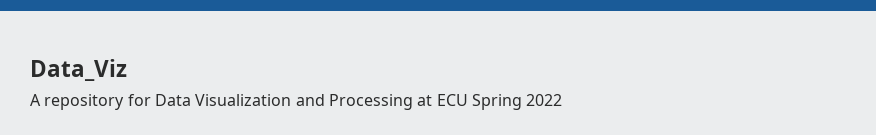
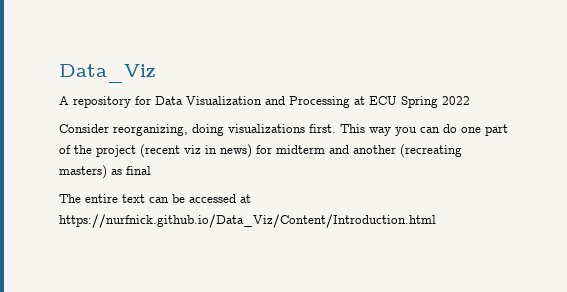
+ Consider reorganizing, doing visualizations first. This way you can do one part of the project (recent viz in news) for midterm and another (recreating masters) as final
+ The entire text can be accessed at https://nurfnick.github.io/Data_Viz/Content/Introduction.html

